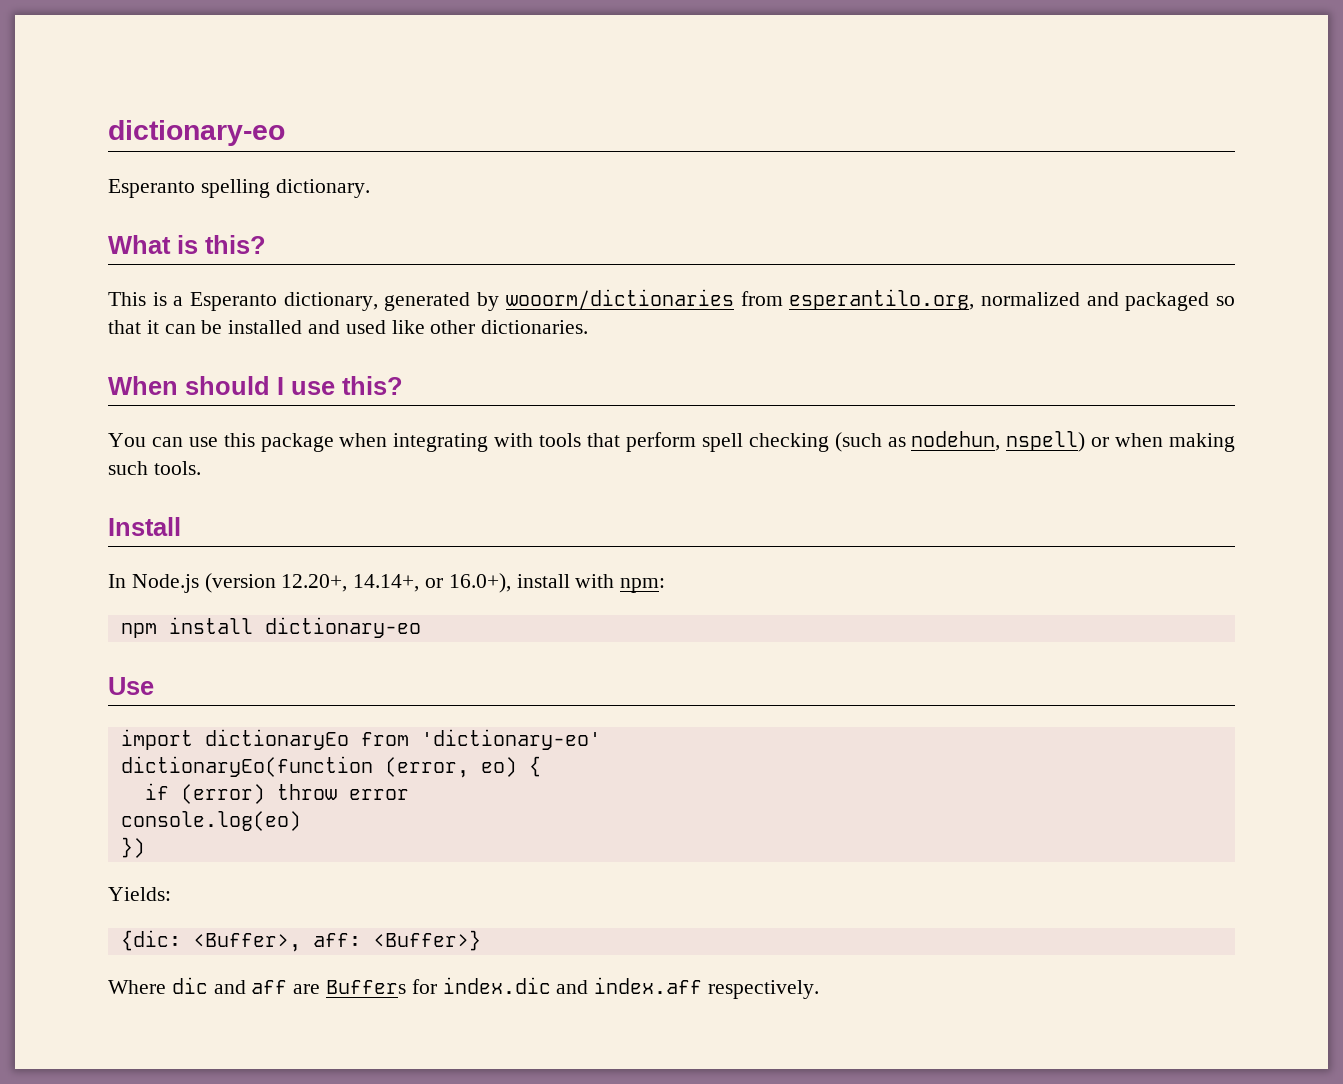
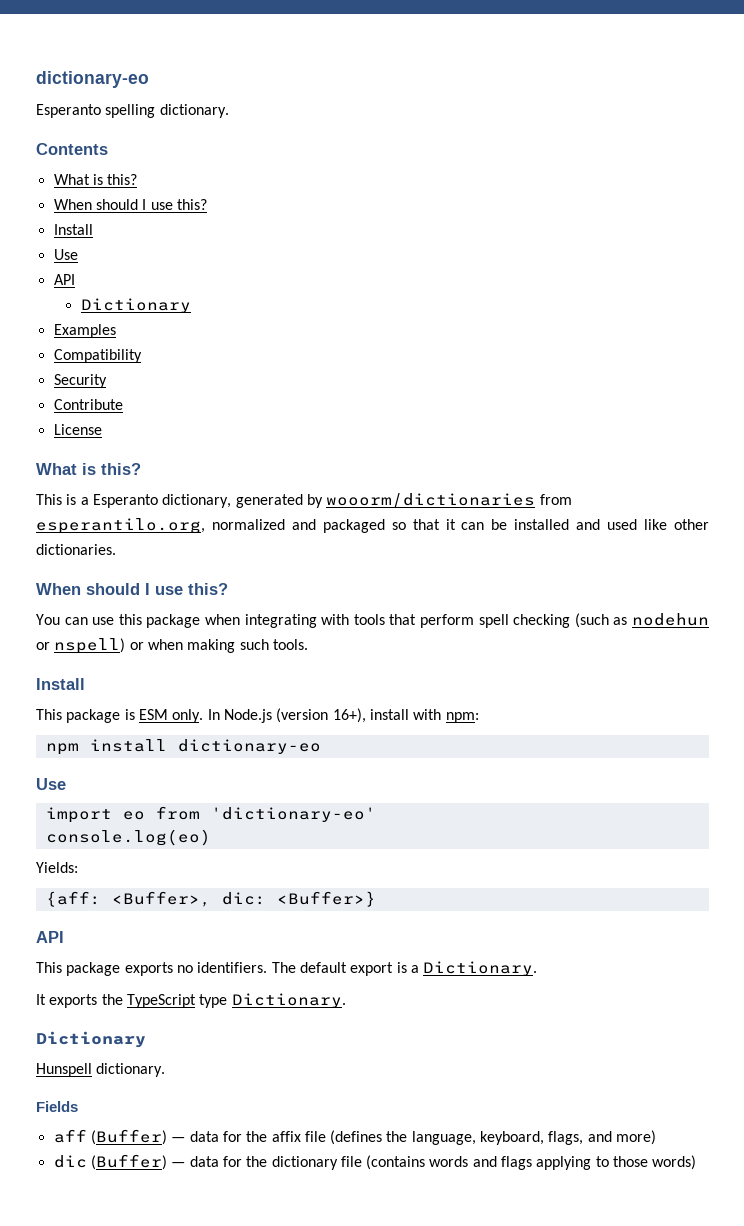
+ Contents
+ What is this?
+ When should I use this?
+ Install
+ Use
+ API
+ Dictionary
+ Examples
+ Compatibility
+ Security
+ Contribute
+ License
- You can use this package when integrating with tools that perform spell checking (such as nodehun, nspell) or when making such tools.
+ You can use this package when integrating with tools that perform spell checking (such as nodehun or nspell) or when making such tools.
- In Node.js (version 12.20+, 14.14+, or 16.0+), install with npm:
+ This package is ESM only. In Node.js (version 16+), install with npm:
- import dictionaryEo from 'dictionary-eo'
+ import eo from 'dictionary-eo'
- dictionaryEo(function (error, eo) {
- if (error) throw error
- })
- {dic: <Buffer>, aff: <Buffer>}
- Where dic and aff are Buffers for index.dic and index.aff respectively.
+ {aff: <Buffer>, dic: <Buffer>}
+ API
+ This package exports no identifiers. The default export is a Dictionary.
+ It exports the TypeScript type Dictionary.
+ Dictionary
+ Hunspell dictionary.
+ Fields
+ aff (Buffer) — data for the affix file (defines the language, keyboard, flags, and more)
+ dic (Buffer) — data for the dictionary file (contains words and flags applying to those words)

